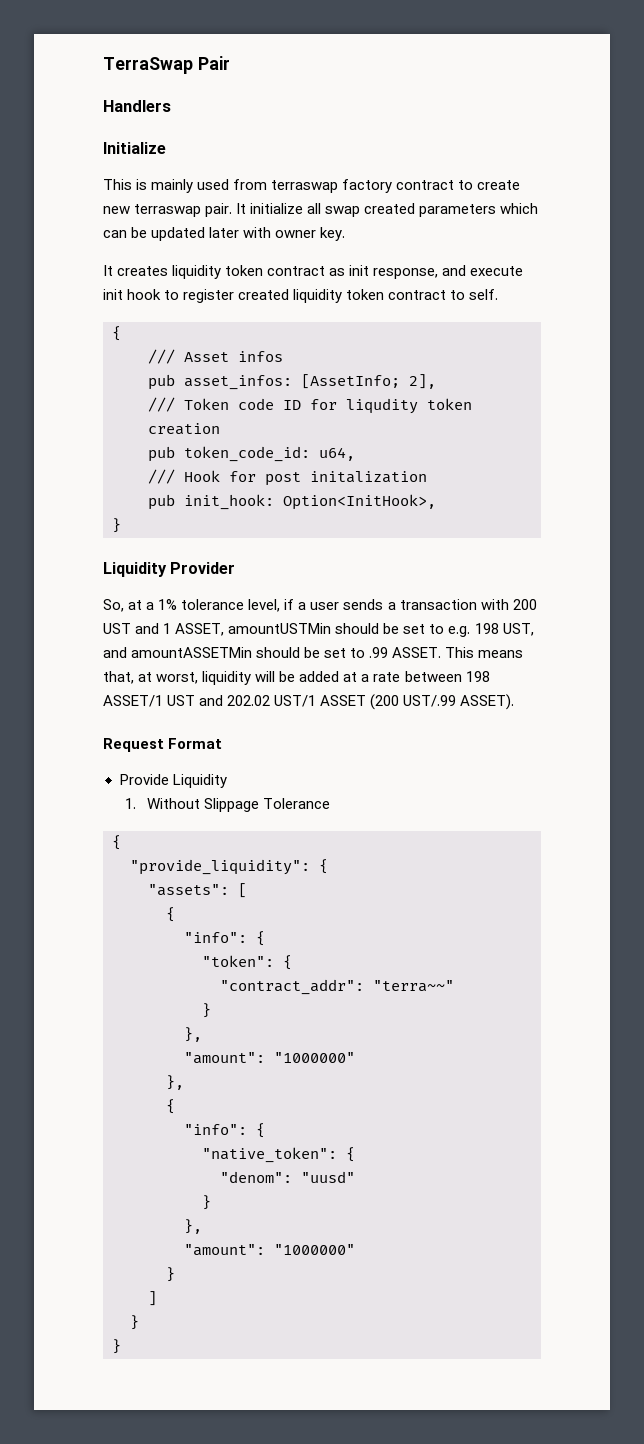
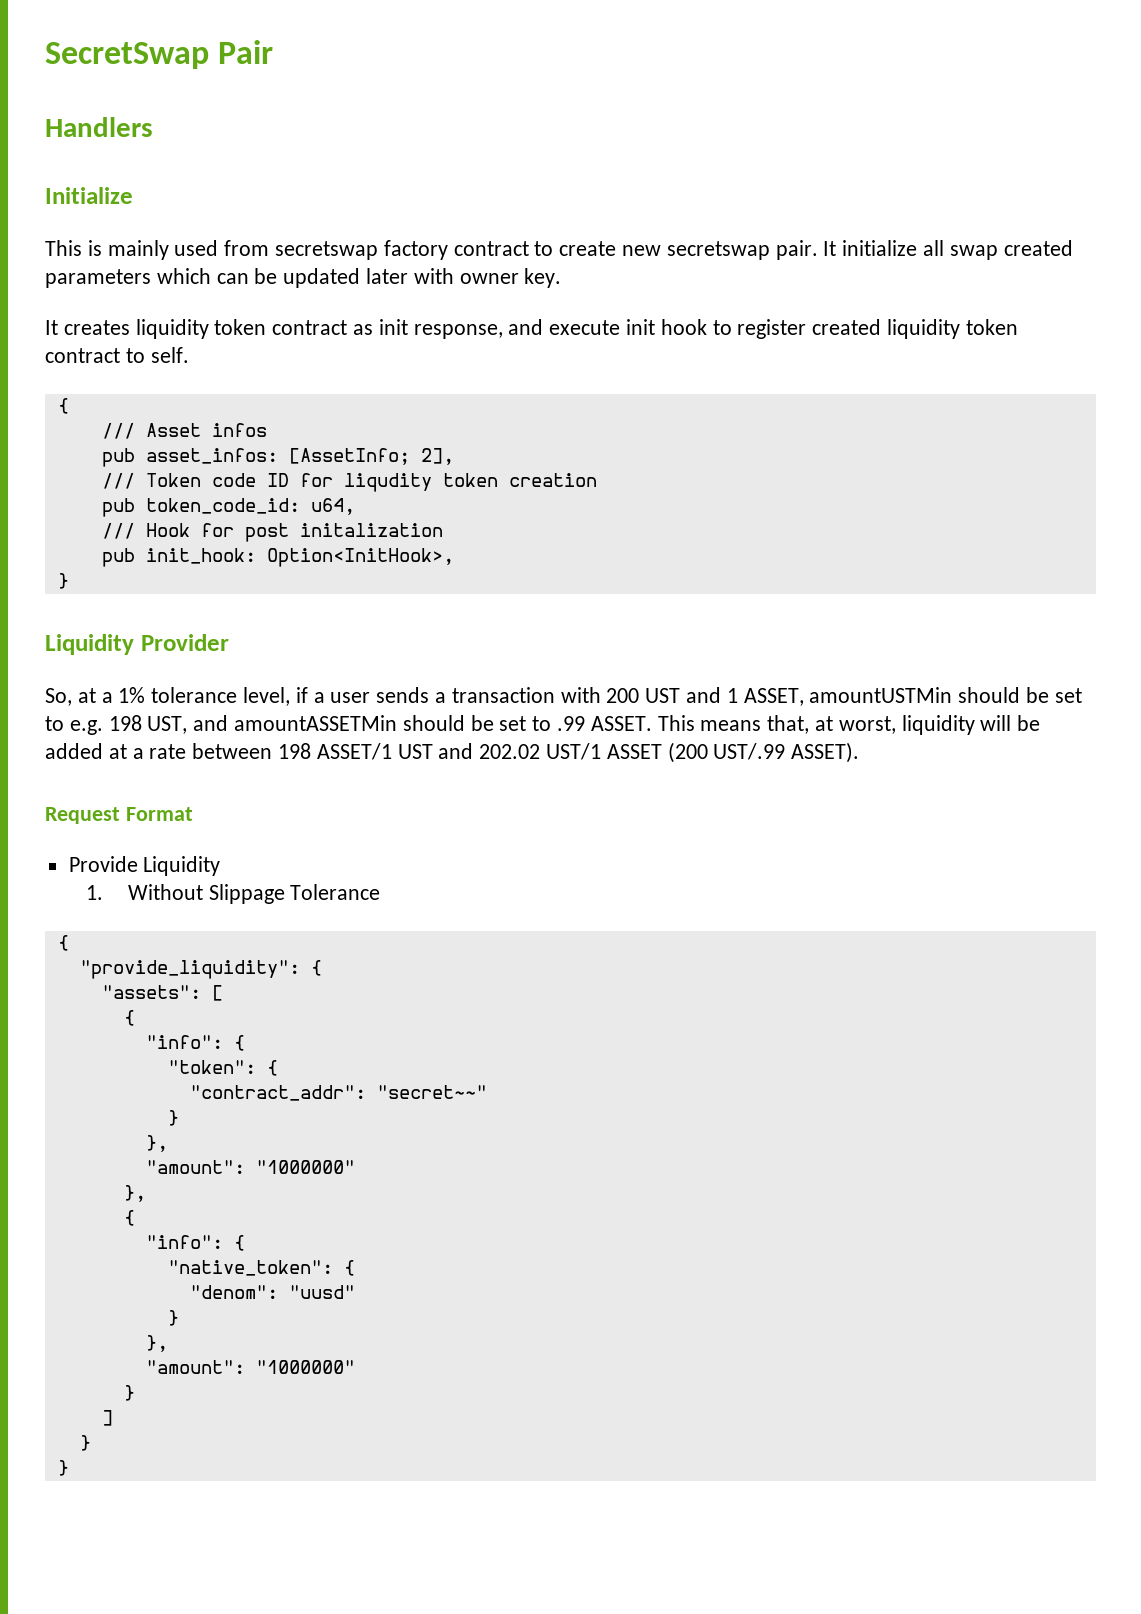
- TerraSwap Pair
+ SecretSwap Pair
- This is mainly used from terraswap factory contract to create new terraswap pair.
+ This is mainly used from secretswap factory contract to create new secretswap pair.
- "contract_addr": "terra~~"
+ "contract_addr": "secret~~"

